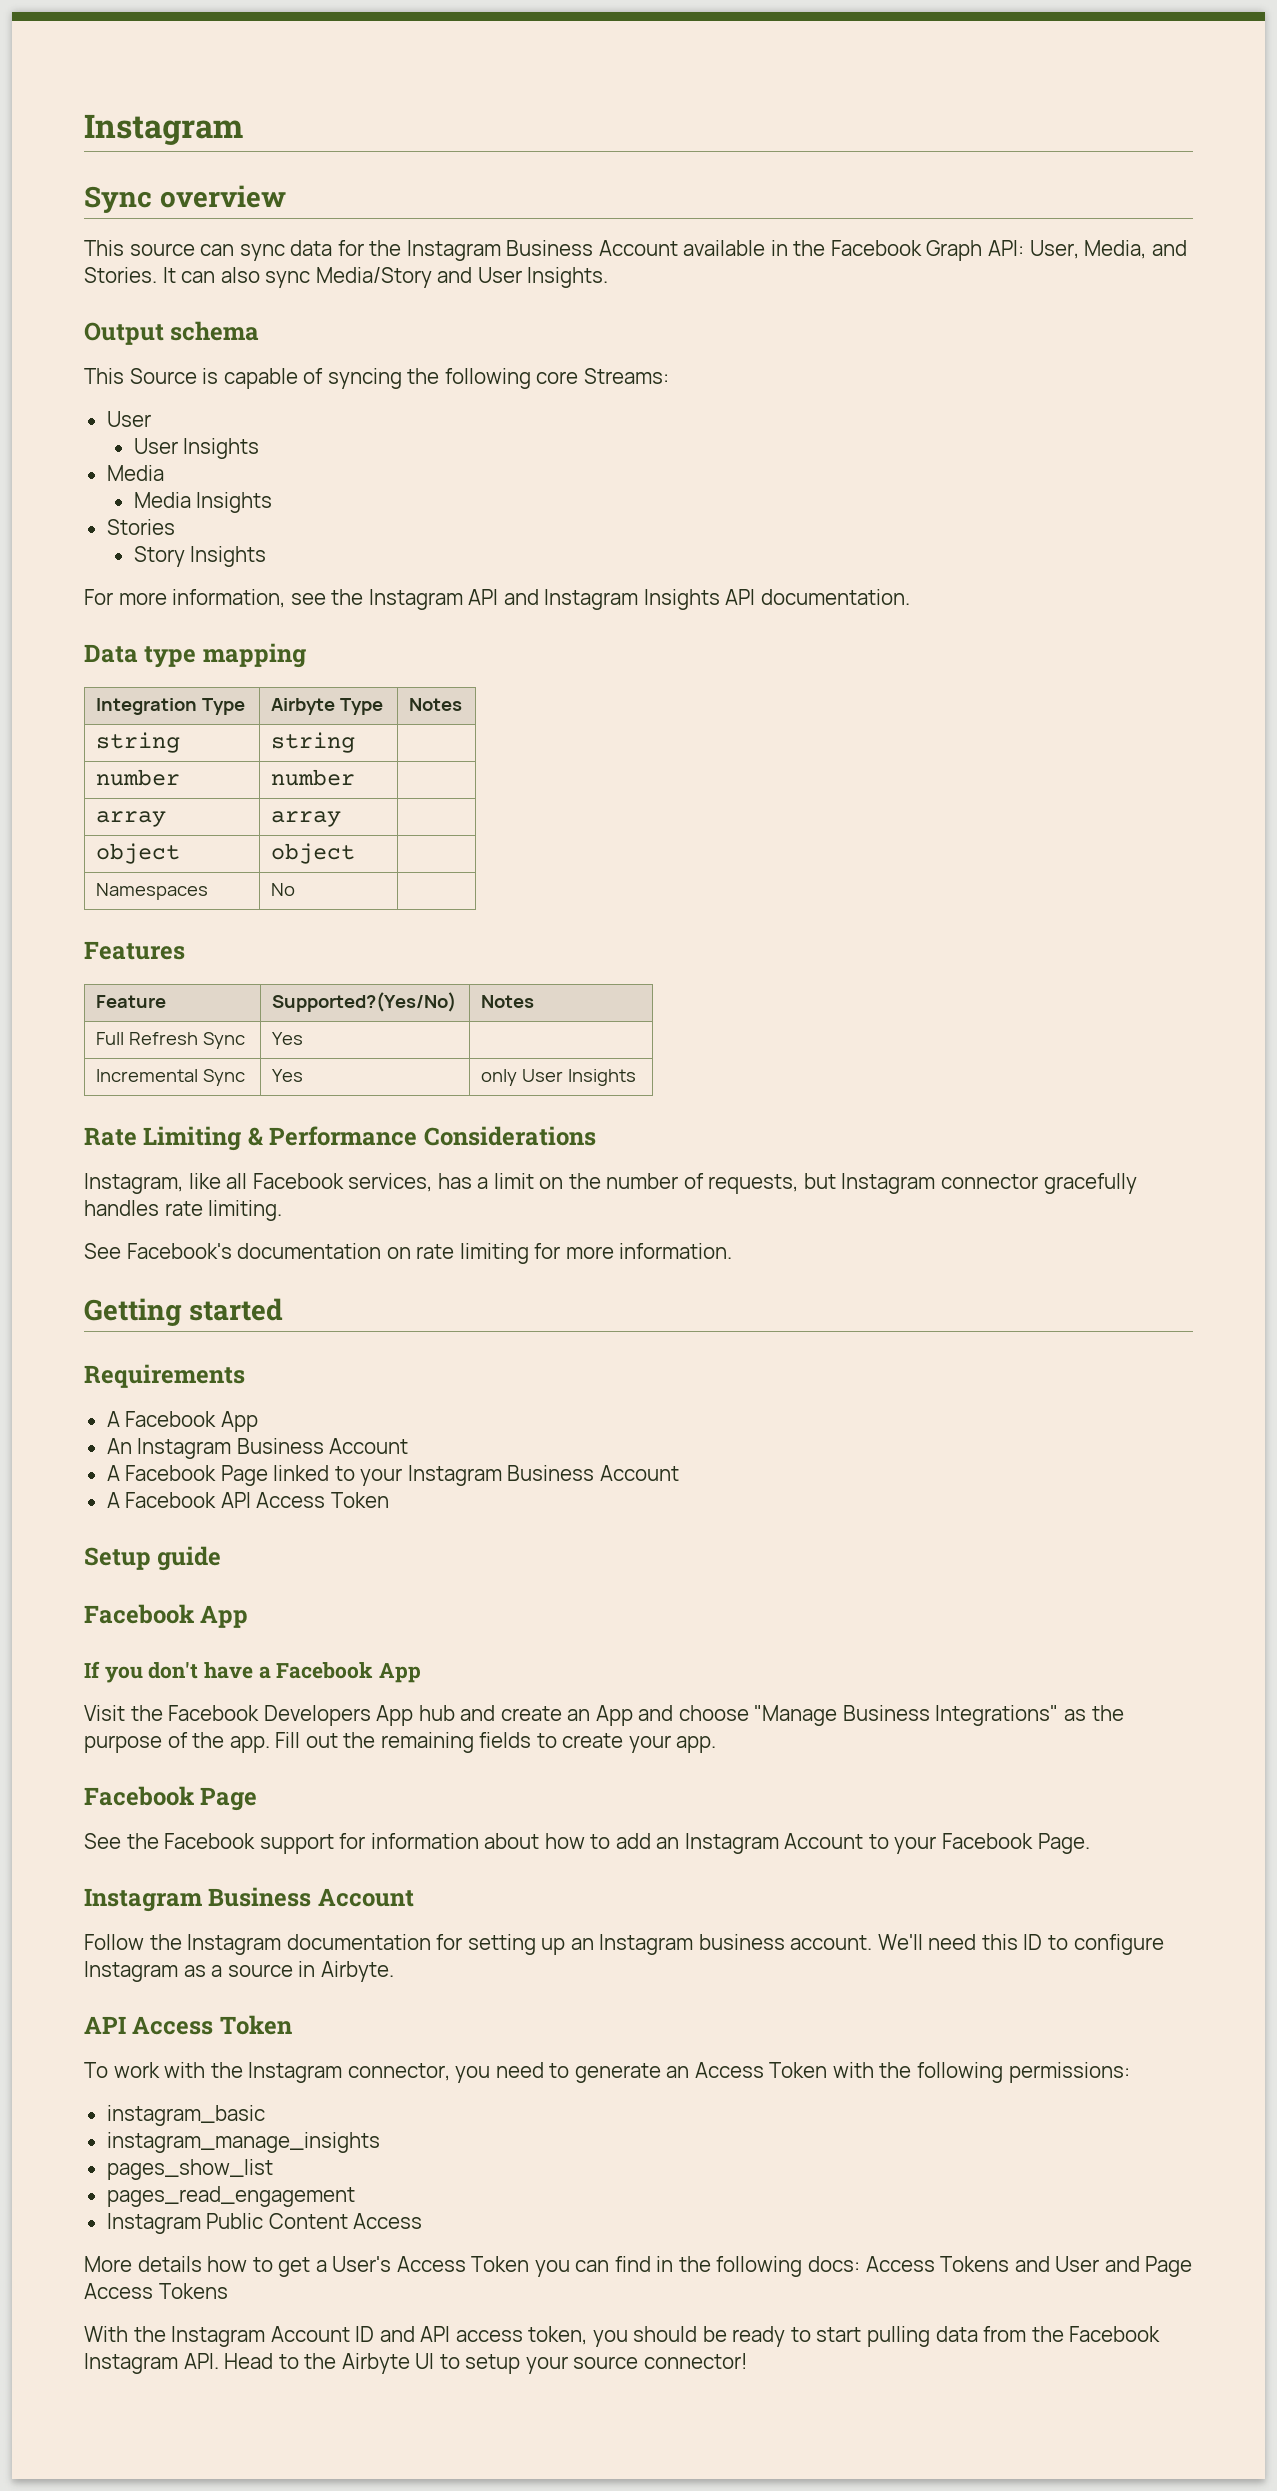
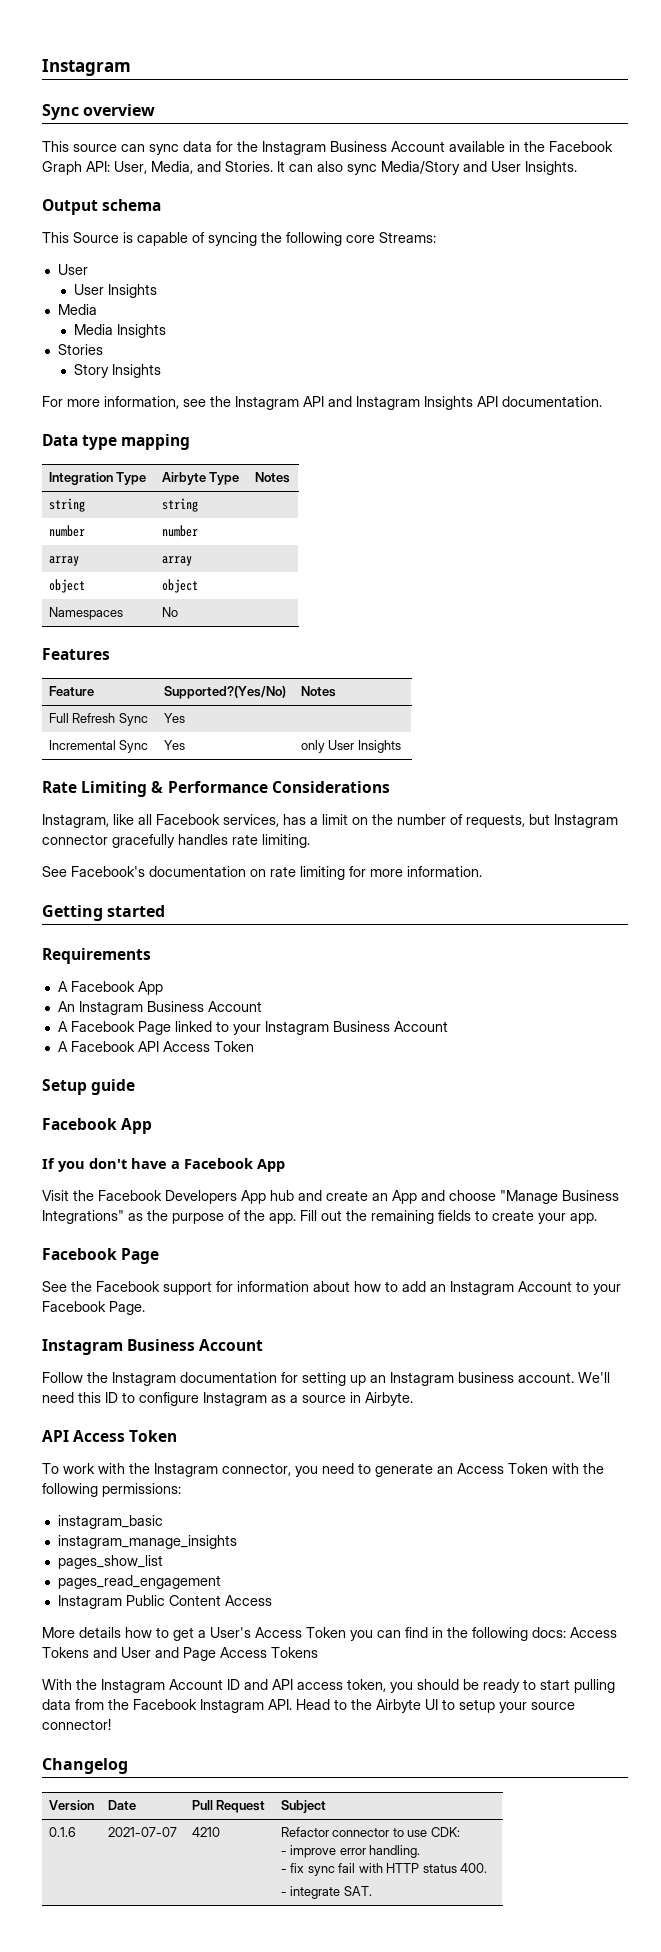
+ Changelog
+ Version | Date | Pull Request | Subject
+ 0.1.6 | 2021-07-07 | 4210 | Refactor connector to use CDK:
+ - improve error handling.
+ - fix sync fail with HTTP status 400.
+ - integrate SAT.

